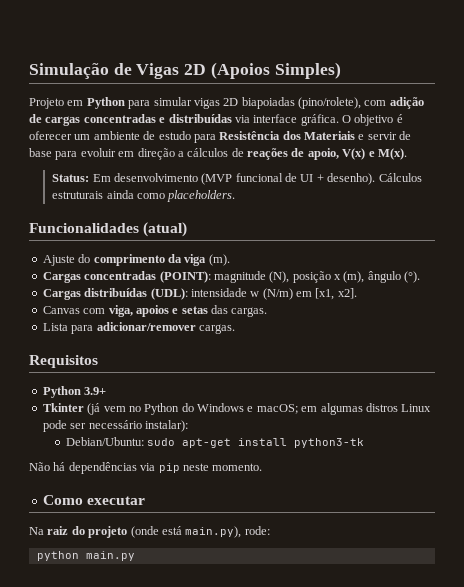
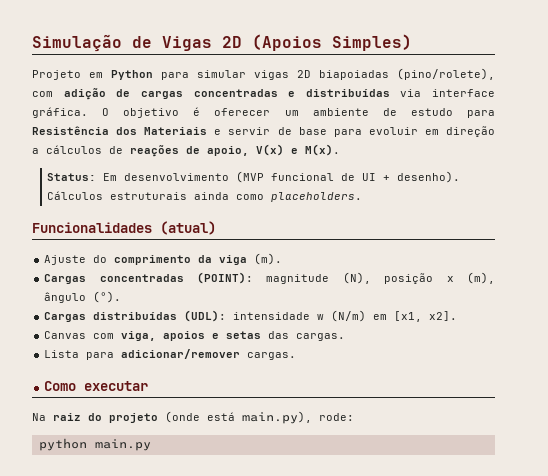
- Requisitos
- Python 3.9+
- Tkinter (já vem no Python do Windows e macOS; em algumas distros Linux pode ser necessário instalar):
- Debian/Ubuntu: sudo apt-get install python3-tk
- Não há dependências via pip neste momento.

